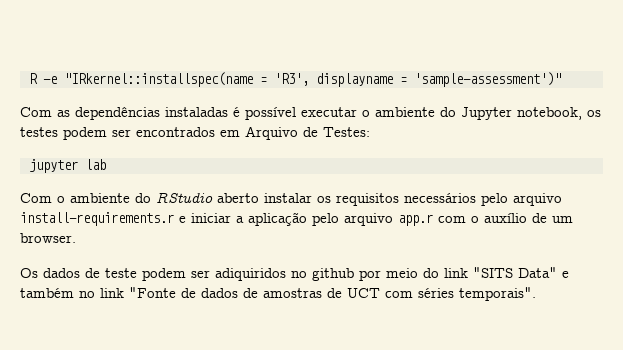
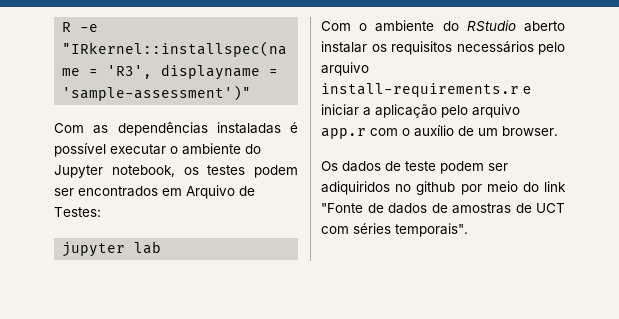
- Os dados de teste podem ser adiquiridos no github por meio do link "SITS Data" e também no link "Fonte de dados de amostras de UCT com séries temporais".
+ Os dados de teste podem ser adiquiridos no github por meio do link "Fonte de dados de amostras de UCT com séries temporais".

